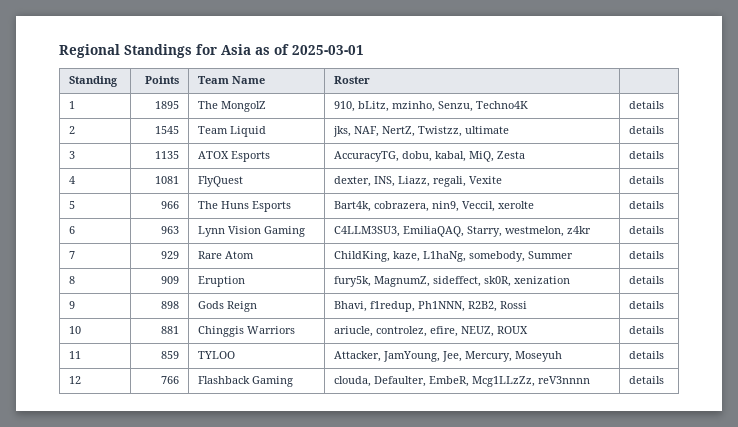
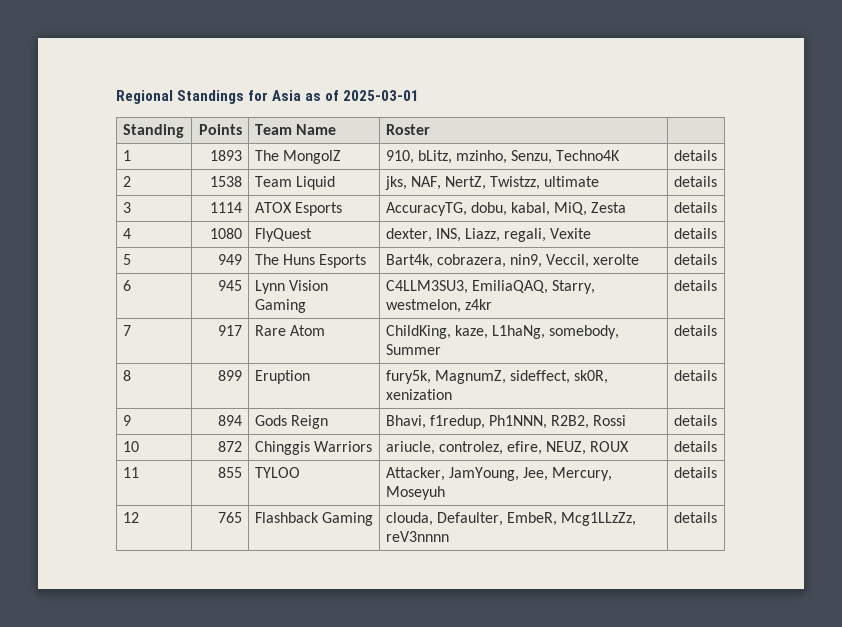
- 1 | 1895 | The MongolZ | 910, bLitz, mzinho, Senzu, Techno4K | details
+ 1 | 1893 | The MongolZ | 910, bLitz, mzinho, Senzu, Techno4K | details
- 2 | 1545 | Team Liquid | jks, NAF, NertZ, Twistzz, ultimate | details
+ 2 | 1538 | Team Liquid | jks, NAF, NertZ, Twistzz, ultimate | details
- 3 | 1135 | ATOX Esports | AccuracyTG, dobu, kabal, MiQ, Zesta | details
+ 3 | 1114 | ATOX Esports | AccuracyTG, dobu, kabal, MiQ, Zesta | details
- 4 | 1081 | FlyQuest | dexter, INS, Liazz, regali, Vexite | details
+ 4 | 1080 | FlyQuest | dexter, INS, Liazz, regali, Vexite | details
- 5 | 966 | The Huns Esports | Bart4k, cobrazera, nin9, Veccil, xerolte | details
+ 5 | 949 | The Huns Esports | Bart4k, cobrazera, nin9, Veccil, xerolte | details
- 6 | 963 | Lynn Vision Gaming | C4LLM3SU3, EmiliaQAQ, Starry, westmelon, z4kr | details
+ 6 | 945 | Lynn Vision Gaming | C4LLM3SU3, EmiliaQAQ, Starry, westmelon, z4kr | details
- 7 | 929 | Rare Atom | ChildKing, kaze, L1haNg, somebody, Summer | details
+ 7 | 917 | Rare Atom | ChildKing, kaze, L1haNg, somebody, Summer | details
- 8 | 909 | Eruption | fury5k, MagnumZ, sideffect, sk0R, xenization | details
+ 8 | 899 | Eruption | fury5k, MagnumZ, sideffect, sk0R, xenization | details
- 9 | 898 | Gods Reign | Bhavi, f1redup, Ph1NNN, R2B2, Rossi | details
+ 9 | 894 | Gods Reign | Bhavi, f1redup, Ph1NNN, R2B2, Rossi | details
- 10 | 881 | Chinggis Warriors | ariucle, controlez, efire, NEUZ, ROUX | details
+ 10 | 872 | Chinggis Warriors | ariucle, controlez, efire, NEUZ, ROUX | details
- 11 | 859 | TYLOO | Attacker, JamYoung, Jee, Mercury, Moseyuh | details
+ 11 | 855 | TYLOO | Attacker, JamYoung, Jee, Mercury, Moseyuh | details
- 12 | 766 | Flashback Gaming | clouda, Defaulter, EmbeR, Mcg1LLzZz, reV3nnnn | details
+ 12 | 765 | Flashback Gaming | clouda, Defaulter, EmbeR, Mcg1LLzZz, reV3nnnn | details

